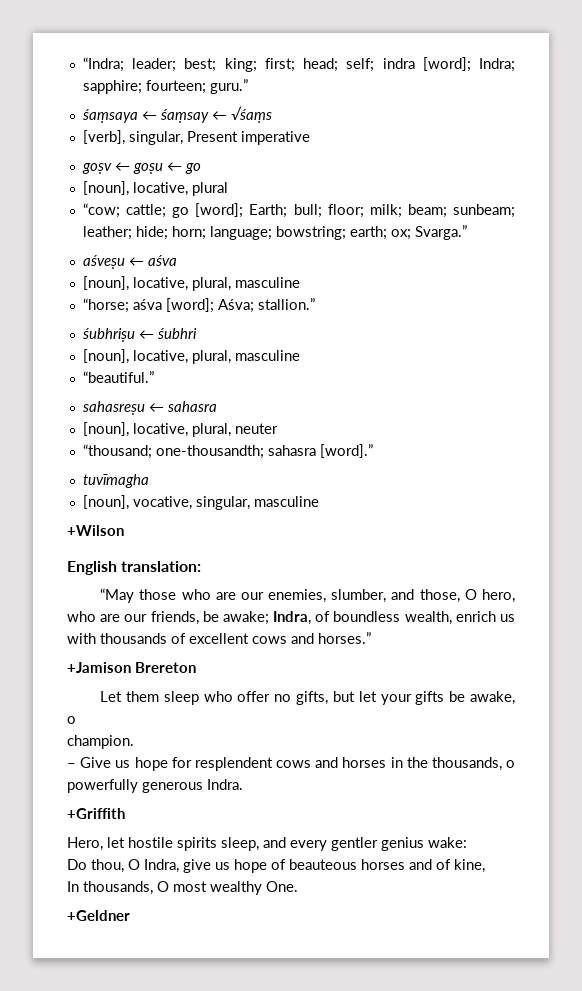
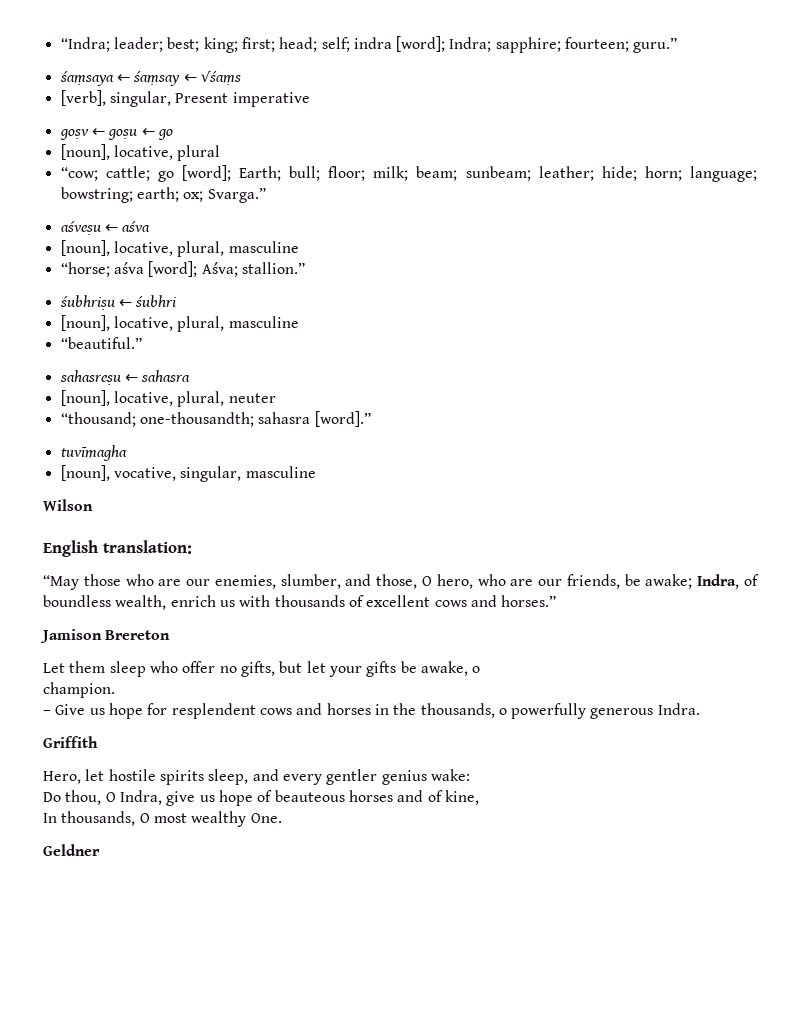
- +Wilson
+ Wilson
- +Jamison Brereton
+ Jamison Brereton
- +Griffith
+ Griffith
- +Geldner
+ Geldner

